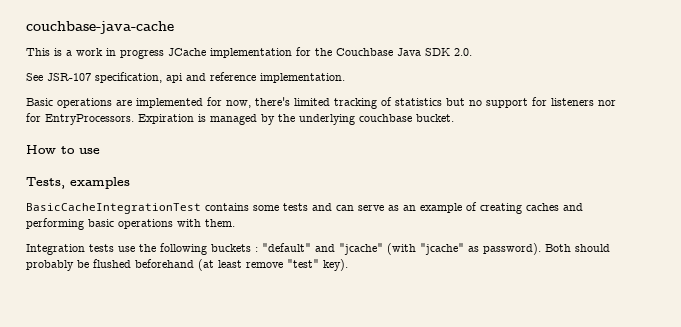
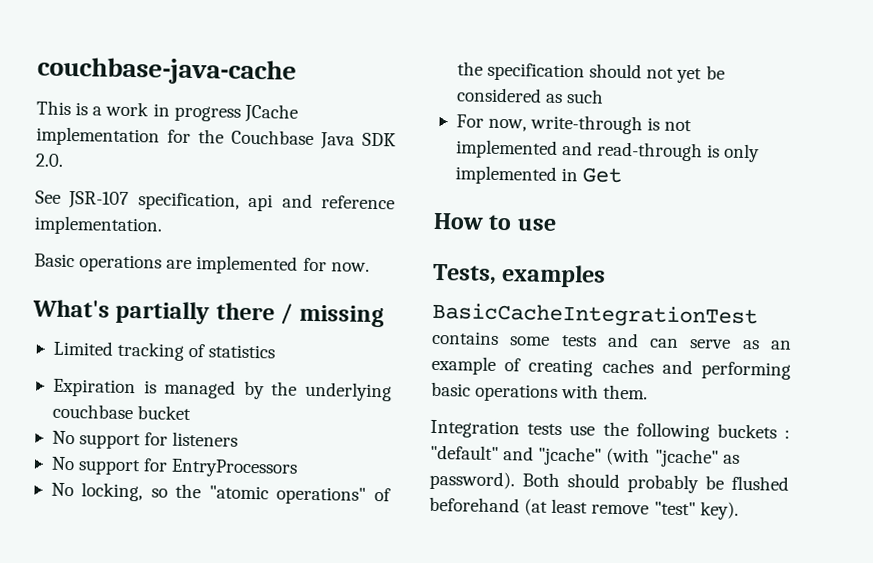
- Basic operations are implemented for now, there's limited tracking of statistics but no support for listeners nor for EntryProcessors. Expiration is managed by the underlying couchbase bucket.
+ Basic operations are implemented for now.
+ What's partially there / missing
+ Limited tracking of statistics
+ Expiration is managed by the underlying couchbase bucket
+ No support for listeners
+ No support for EntryProcessors
+ No locking, so the "atomic operations" of the specification should not yet be considered as such
+ For now, write-through is not implemented and read-through is only implemented in Get

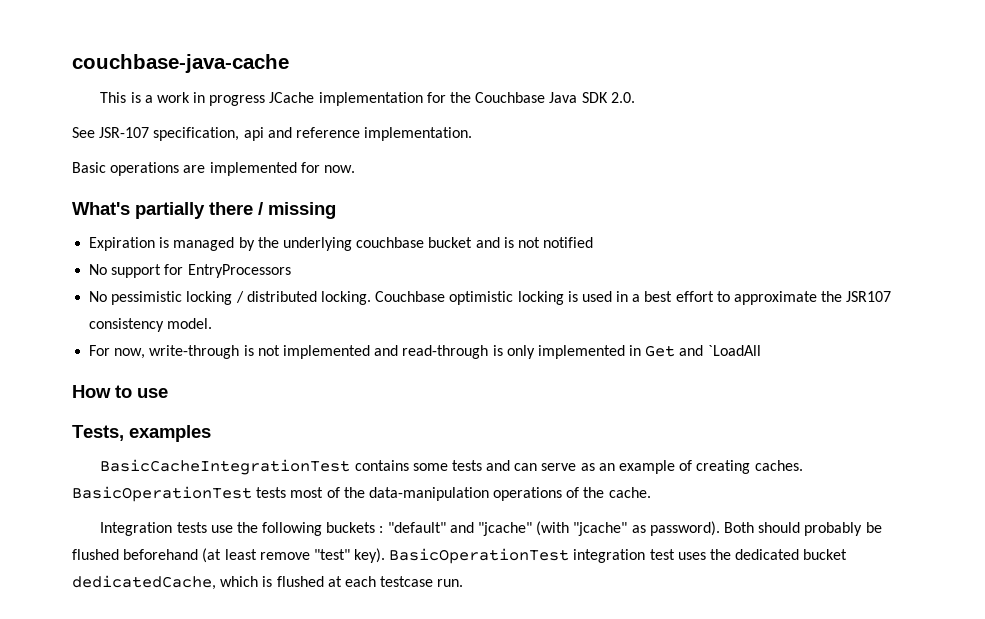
- Limited tracking of statistics
- Expiration is managed by the underlying couchbase bucket
- No support for listeners
+ Expiration is managed by the underlying couchbase bucket and is not notified
- No locking, so the "atomic operations" of the specification should not yet be considered as such
+ No pessimistic locking / distributed locking. Couchbase optimistic locking is used in a best effort to approximate the JSR107 consistency model.
- For now, write-through is not implemented and read-through is only implemented in Get
+ For now, write-through is not implemented and read-through is only implemented in Get and `LoadAll
- BasicCacheIntegrationTest contains some tests and can serve as an example of creating caches and performing basic operations with them.
+ BasicCacheIntegrationTest contains some tests and can serve as an example of creating caches. BasicOperationTest tests most of the data-manipulation operations of the cache.
+ BasicOperationTest integration test uses the dedicated bucket dedicatedCache, which is flushed at each testcase run.

